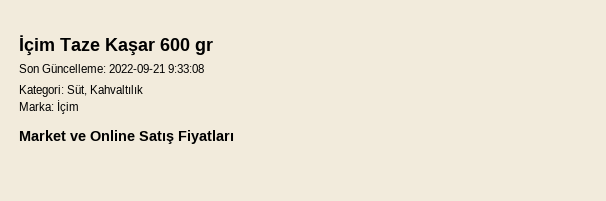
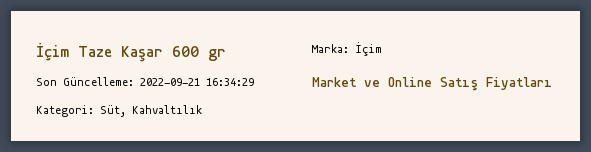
- Son Güncelleme: 2022-09-21 9:33:08
+ Son Güncelleme: 2022-09-21 16:34:29

